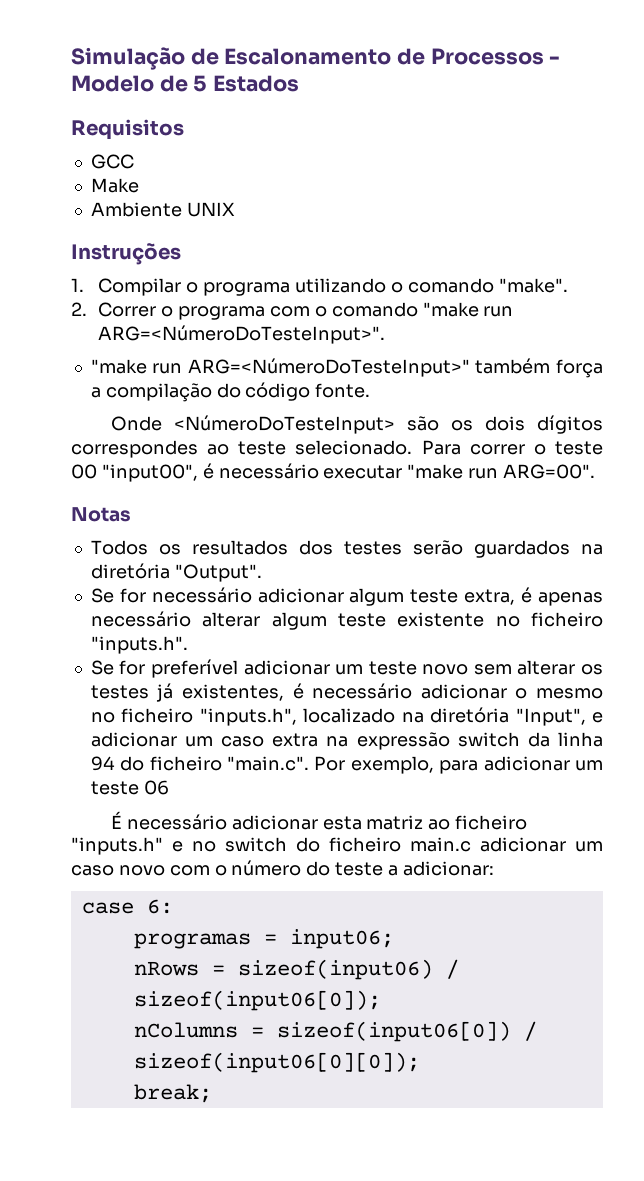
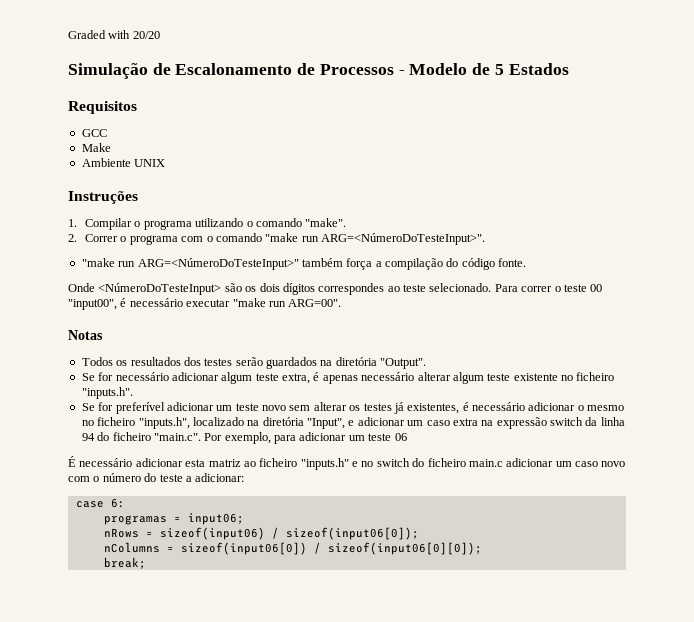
+ Graded with 20/20

